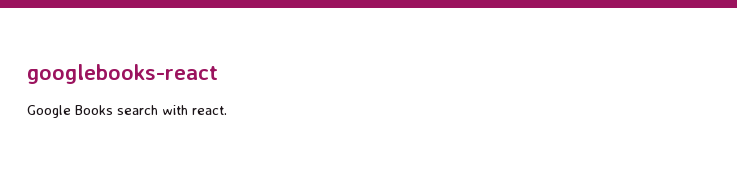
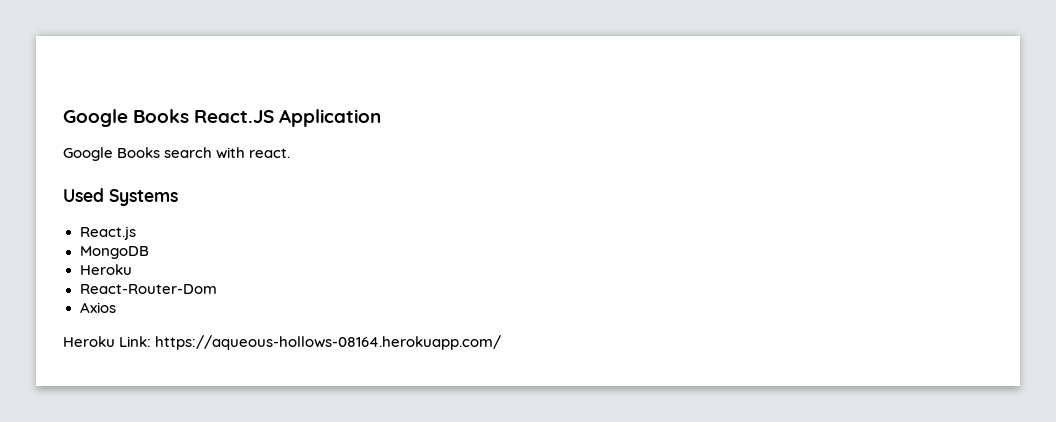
- googlebooks-react
+ Google Books React.JS Application
+ Used Systems
+ React.js
+ MongoDB
+ Heroku
+ React-Router-Dom
+ Axios
+ Heroku Link: https://aqueous-hollows-08164.herokuapp.com/

